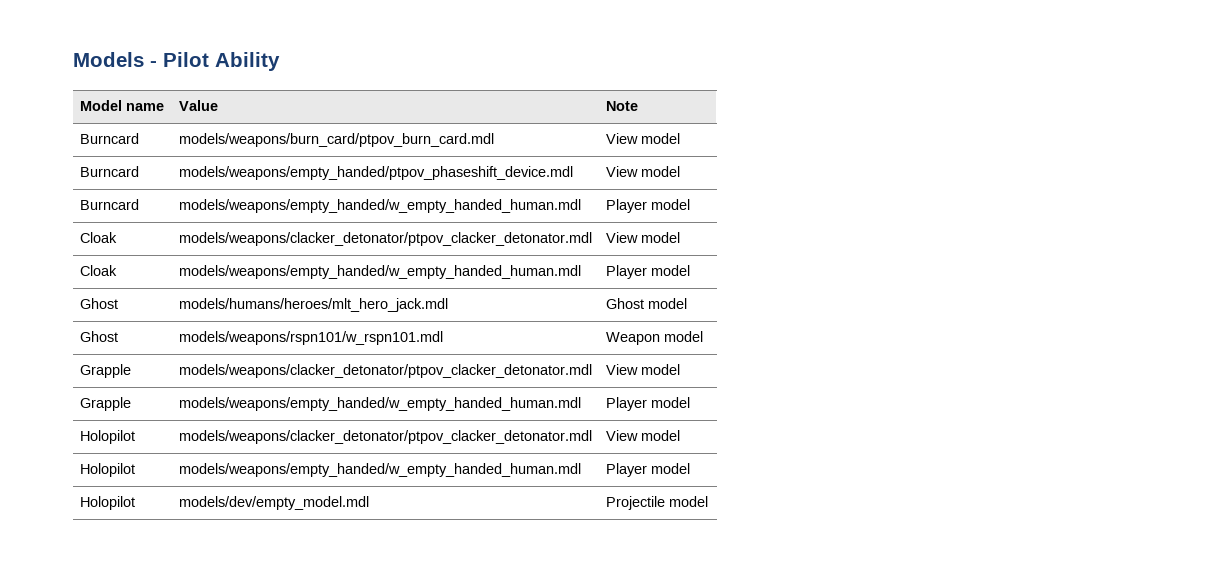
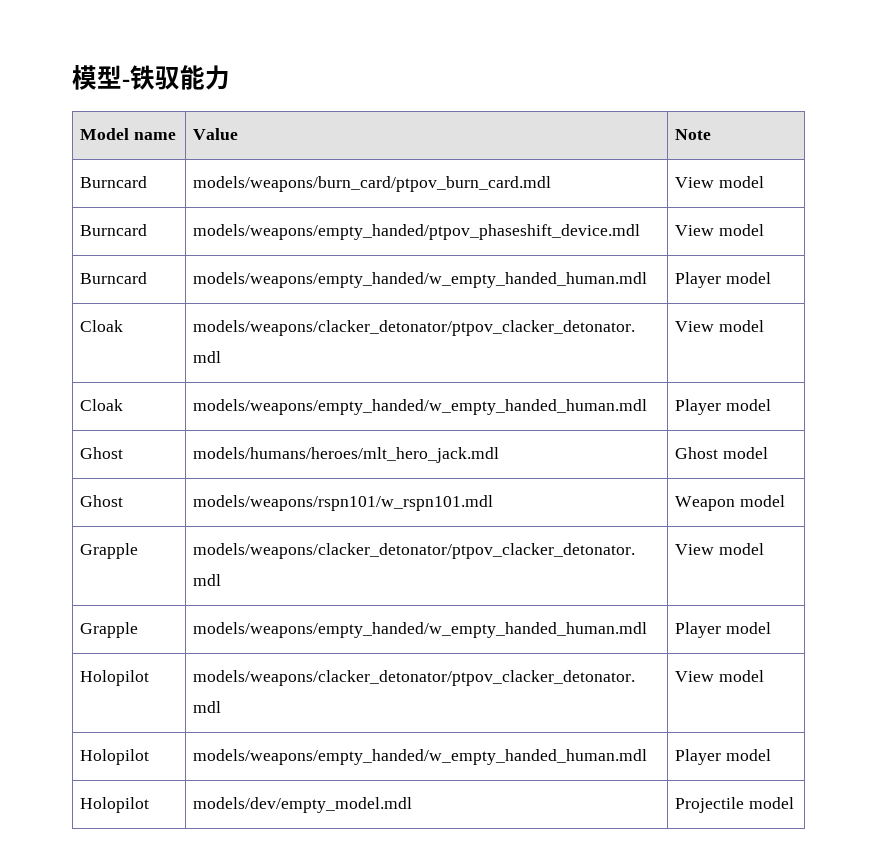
- Models - Pilot Ability
+ 模型-铁驭能力

